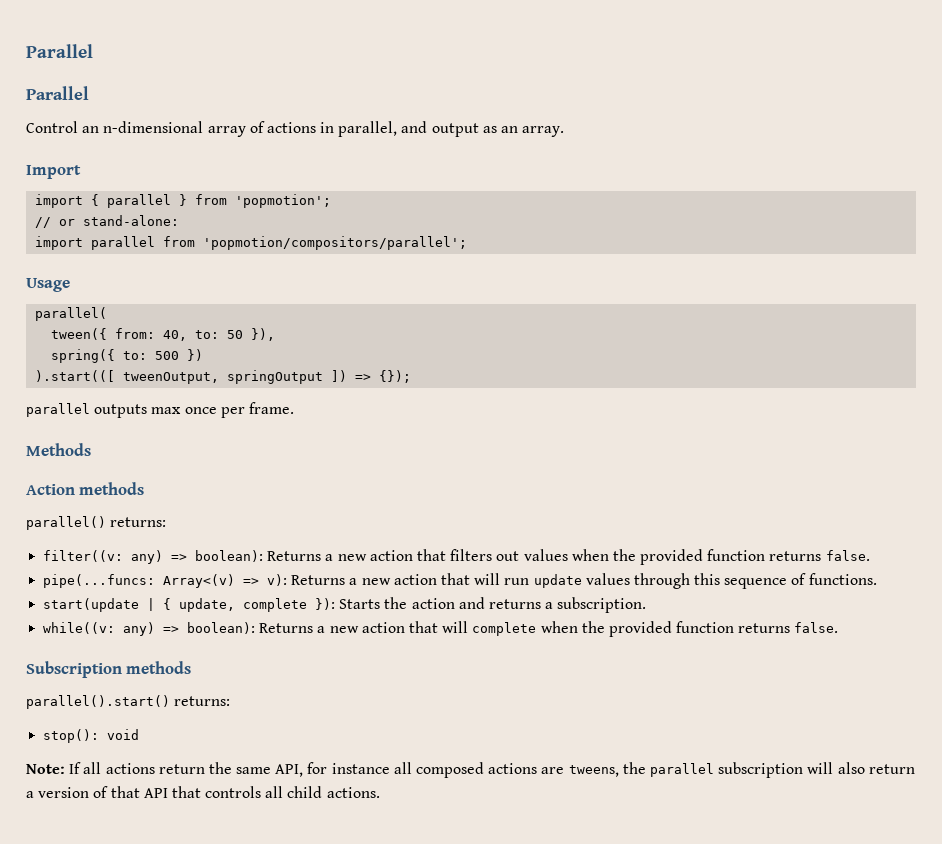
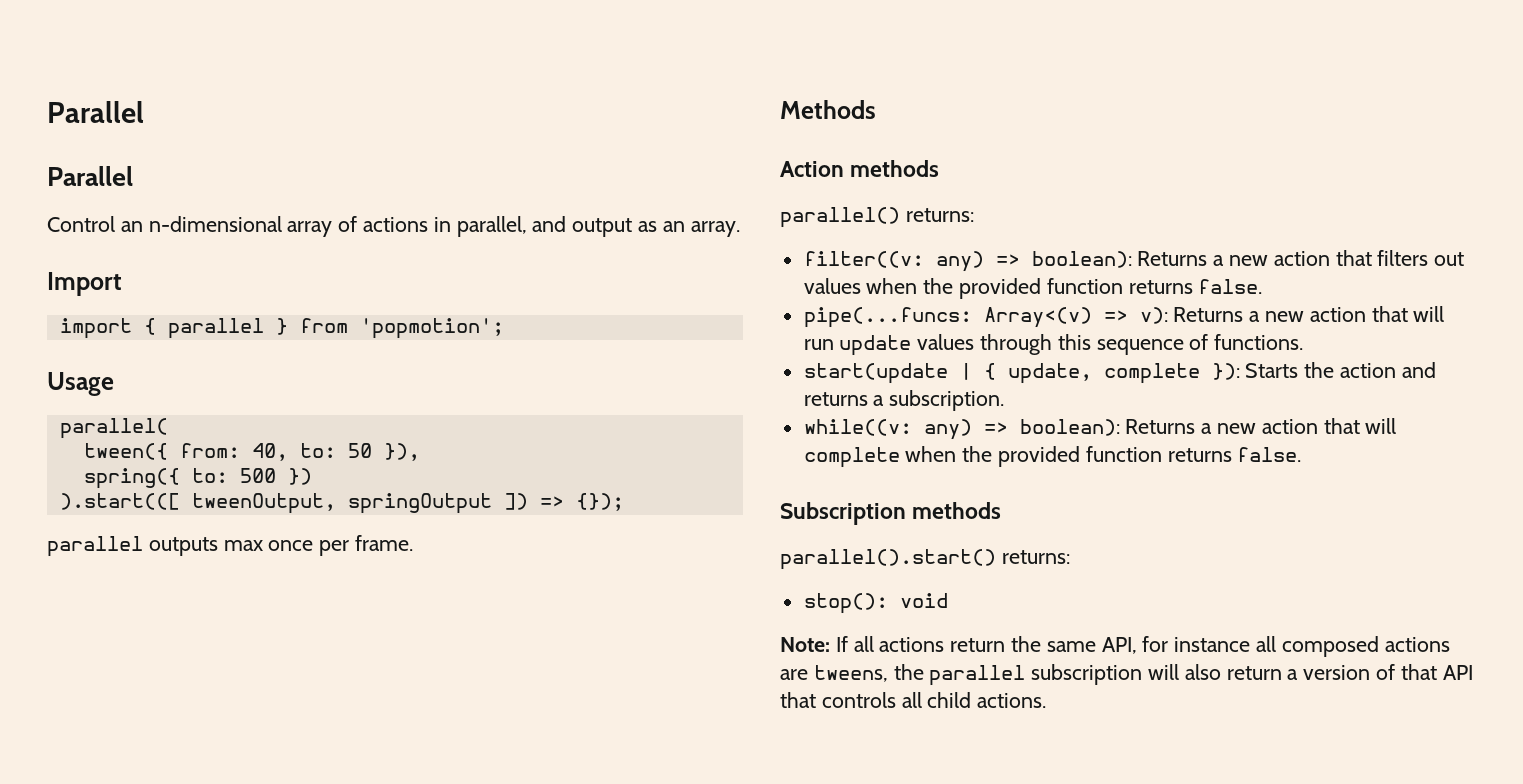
- // or stand-alone:
- import parallel from 'popmotion/compositors/parallel';

